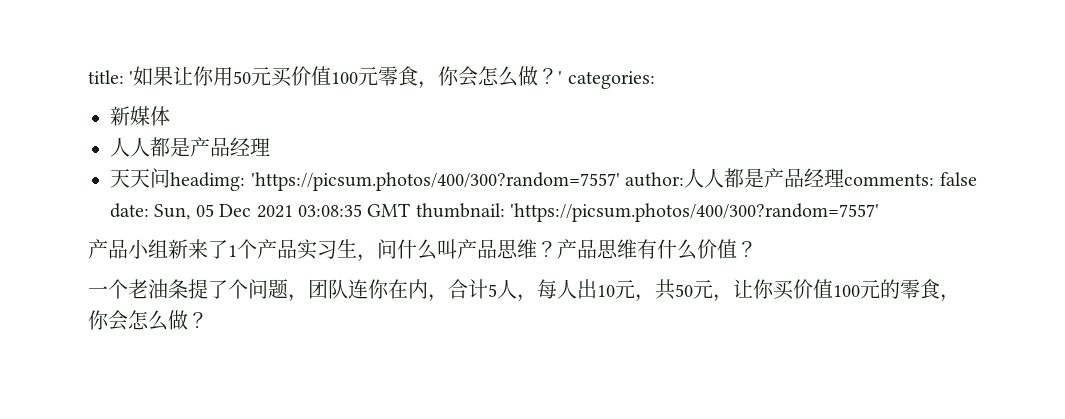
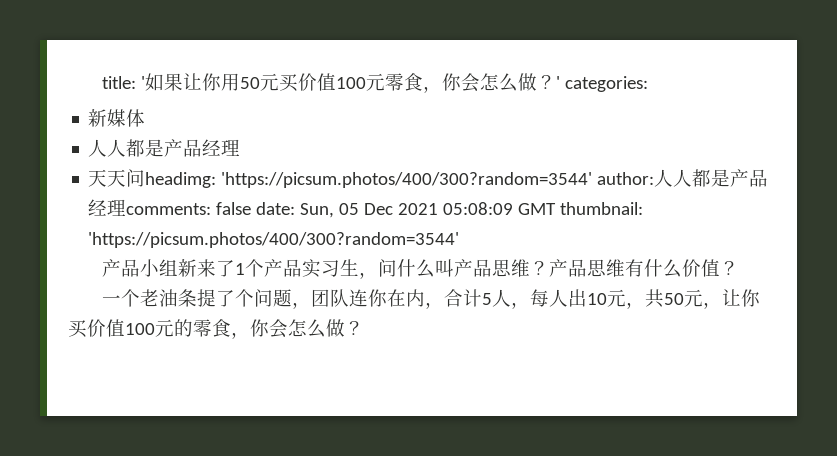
- 天天问headimg: 'https://picsum.photos/400/300?random=7557' author:人人都是产品经理comments: false date: Sun, 05 Dec 2021 03:08:35 GMT thumbnail: 'https://picsum.photos/400/300?random=7557'
+ 天天问headimg: 'https://picsum.photos/400/300?random=3544' author:人人都是产品经理comments: false date: Sun, 05 Dec 2021 05:08:09 GMT thumbnail: 'https://picsum.photos/400/300?random=3544'

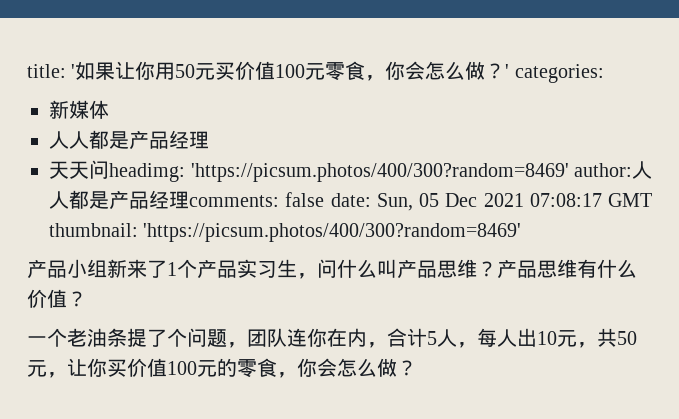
- 天天问headimg: 'https://picsum.photos/400/300?random=3544' author:人人都是产品经理comments: false date: Sun, 05 Dec 2021 05:08:09 GMT thumbnail: 'https://picsum.photos/400/300?random=3544'
+ 天天问headimg: 'https://picsum.photos/400/300?random=8469' author:人人都是产品经理comments: false date: Sun, 05 Dec 2021 07:08:17 GMT thumbnail: 'https://picsum.photos/400/300?random=8469'

